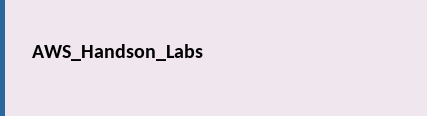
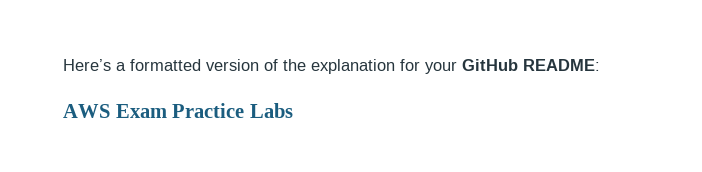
- AWS_Handson_Labs
+ Here’s a formatted version of the explanation for your GitHub README:
+ AWS Exam Practice Labs

